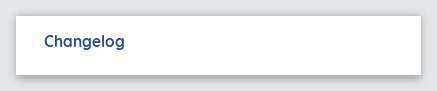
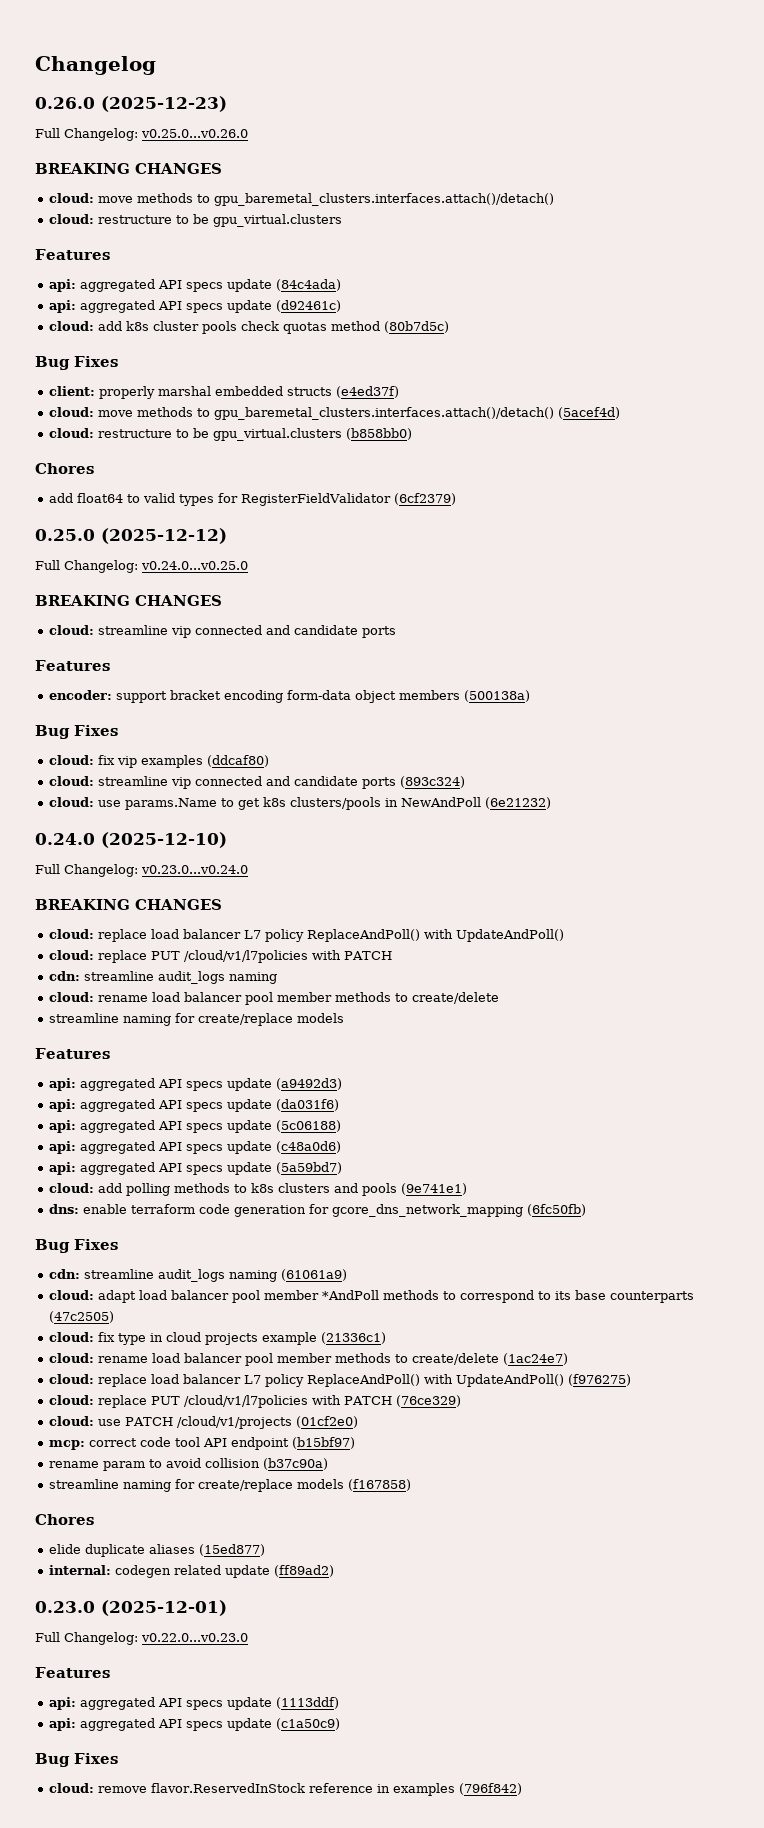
+ 0.26.0 (2025-12-23)
+ Full Changelog: v0.25.0...v0.26.0
+ BREAKING CHANGES
+ cloud: move methods to gpu_baremetal_clusters.interfaces.attach()/detach()
+ cloud: restructure to be gpu_virtual.clusters
+ Features
+ api: aggregated API specs update (84c4ada)
+ api: aggregated API specs update (d92461c)
+ cloud: add k8s cluster pools check quotas method (80b7d5c)
+ Bug Fixes
+ client: properly marshal embedded structs (e4ed37f)
+ cloud: move methods to gpu_baremetal_clusters.interfaces.attach()/detach() (5acef4d)
+ cloud: restructure to be gpu_virtual.clusters (b858bb0)
+ Chores
+ add float64 to valid types for RegisterFieldValidator (6cf2379)
+ 0.25.0 (2025-12-12)
+ Full Changelog: v0.24.0...v0.25.0
+ BREAKING CHANGES
+ cloud: streamline vip connected and candidate ports
+ Features
+ encoder: support bracket encoding form-data object members (500138a)
+ Bug Fixes
+ cloud: fix vip examples (ddcaf80)
+ cloud: streamline vip connected and candidate ports (893c324)
+ cloud: use params.Name to get k8s clusters/pools in NewAndPoll (6e21232)
+ 0.24.0 (2025-12-10)
+ Full Changelog: v0.23.0...v0.24.0
+ BREAKING CHANGES
+ cloud: replace load balancer L7 policy ReplaceAndPoll() with UpdateAndPoll()
+ cloud: replace PUT /cloud/v1/l7policies with PATCH
+ cdn: streamline audit_logs naming
+ cloud: rename load balancer pool member methods to create/delete
+ streamline naming for create/replace models
+ Features
+ api: aggregated API specs update (a9492d3)
+ api: aggregated API specs update (da031f6)
+ api: aggregated API specs update (5c06188)
+ api: aggregated API specs update (c48a0d6)
+ api: aggregated API specs update (5a59bd7)
+ cloud: add polling methods to k8s clusters and pools (9e741e1)
+ dns: enable terraform code generation for gcore_dns_network_mapping (6fc50fb)
+ Bug Fixes
+ cdn: streamline audit_logs naming (61061a9)
+ cloud: adapt load balancer pool member *AndPoll methods to correspond to its base counterparts (47c2505)
+ cloud: fix type in cloud projects example (21336c1)
+ cloud: rename load balancer pool member methods to create/delete (1ac24e7)
+ cloud: replace load balancer L7 policy ReplaceAndPoll() with UpdateAndPoll() (f976275)
+ cloud: replace PUT /cloud/v1/l7policies with PATCH (76ce329)
+ cloud: use PATCH /cloud/v1/projects (01cf2e0)
+ mcp: correct code tool API endpoint (b15bf97)
+ rename param to avoid collision (b37c90a)
+ streamline naming for create/replace models (f167858)
+ Chores
+ elide duplicate aliases (15ed877)
+ internal: codegen related update (ff89ad2)
+ 0.23.0 (2025-12-01)
+ Full Changelog: v0.22.0...v0.23.0
+ Features
+ api: aggregated API specs update (1113ddf)
+ api: aggregated API specs update (c1a50c9)
+ Bug Fixes
+ cloud: remove flavor.ReservedInStock reference in examples (796f842)

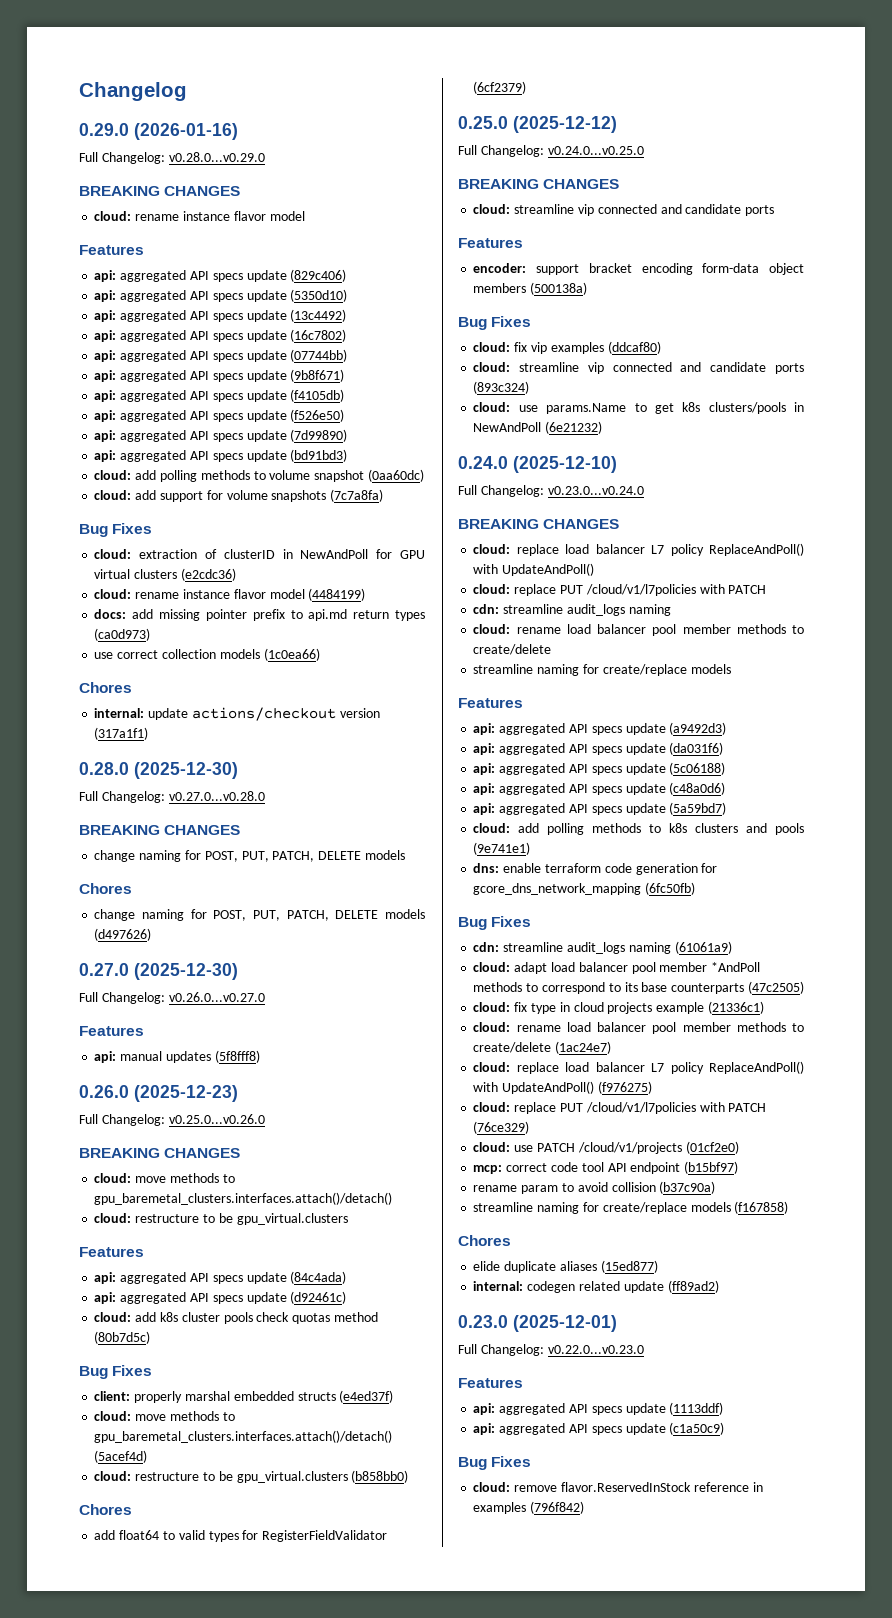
+ 0.29.0 (2026-01-16)
+ Full Changelog: v0.28.0...v0.29.0
+ BREAKING CHANGES
+ cloud: rename instance flavor model
+ Features
+ api: aggregated API specs update (829c406)
+ api: aggregated API specs update (5350d10)
+ api: aggregated API specs update (13c4492)
+ api: aggregated API specs update (16c7802)
+ api: aggregated API specs update (07744bb)
+ api: aggregated API specs update (9b8f671)
+ api: aggregated API specs update (f4105db)
+ api: aggregated API specs update (f526e50)
+ api: aggregated API specs update (7d99890)
+ api: aggregated API specs update (bd91bd3)
+ cloud: add polling methods to volume snapshot (0aa60dc)
+ cloud: add support for volume snapshots (7c7a8fa)
+ Bug Fixes
+ cloud: extraction of clusterID in NewAndPoll for GPU virtual clusters (e2cdc36)
+ cloud: rename instance flavor model (4484199)
+ docs: add missing pointer prefix to api.md return types (ca0d973)
+ use correct collection models (1c0ea66)
+ Chores
+ internal: update actions/checkout version (317a1f1)
+ 0.28.0 (2025-12-30)
+ Full Changelog: v0.27.0...v0.28.0
+ BREAKING CHANGES
+ change naming for POST, PUT, PATCH, DELETE models
+ Chores
+ change naming for POST, PUT, PATCH, DELETE models (d497626)
+ 0.27.0 (2025-12-30)
+ Full Changelog: v0.26.0...v0.27.0
+ Features
+ api: manual updates (5f8fff8)

